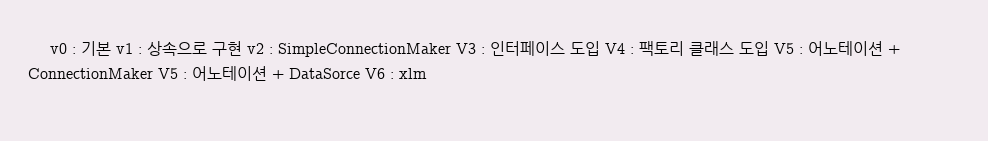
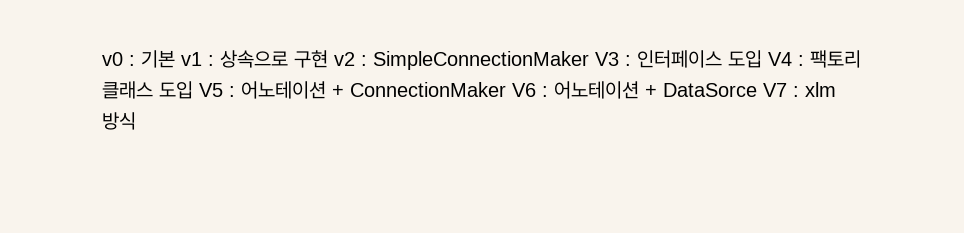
- v0 : 기본 v1 : 상속으로 구현 v2 : SimpleConnectionMaker V3 : 인터페이스 도입 V4 : 팩토리 클래스 도입 V5 : 어노테이션 + ConnectionMaker V5 : 어노테이션 + DataSorce V6 : xlm
+ v0 : 기본 v1 : 상속으로 구현 v2 : SimpleConnectionMaker V3 : 인터페이스 도입 V4 : 팩토리 클래스 도입 V5 : 어노테이션 + ConnectionMaker V6 : 어노테이션 + DataSorce V7 : xlm 방식

